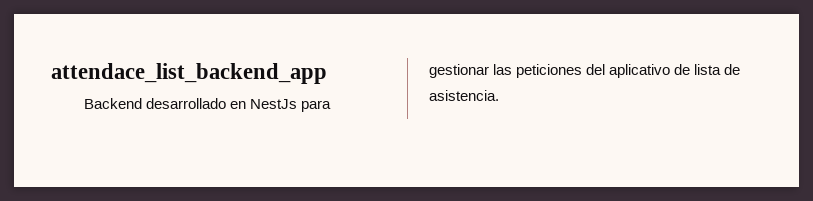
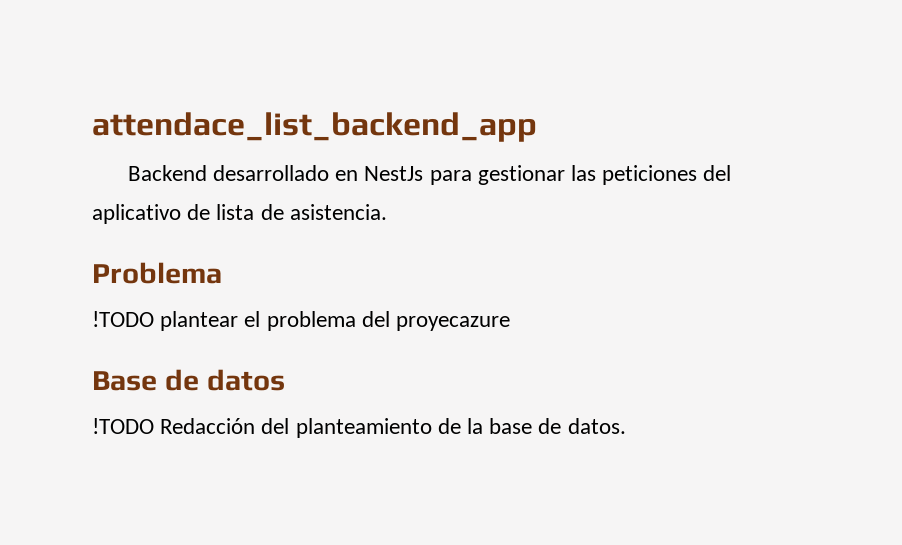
+ Problema
+ !TODO plantear el problema del proyecazure
+ Base de datos
+ !TODO Redacción del planteamiento de la base de datos.

